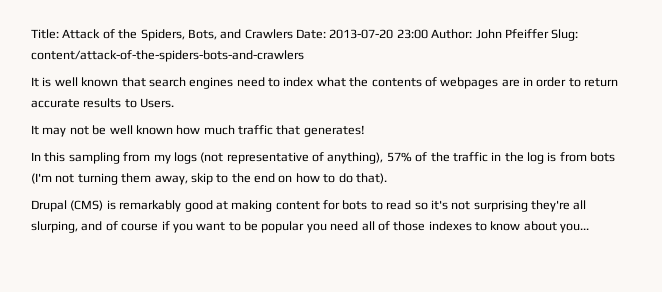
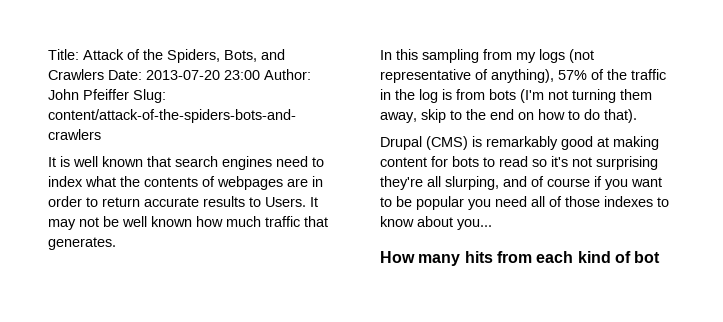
- It is well known that search engines need to index what the contents of webpages are in order to return accurate results to Users.
- It may not be well known how much traffic that generates!
+ It is well known that search engines need to index what the contents of webpages are in order to return accurate results to Users. It may not be well known how much traffic that generates.
+ How many hits from each kind of bot

